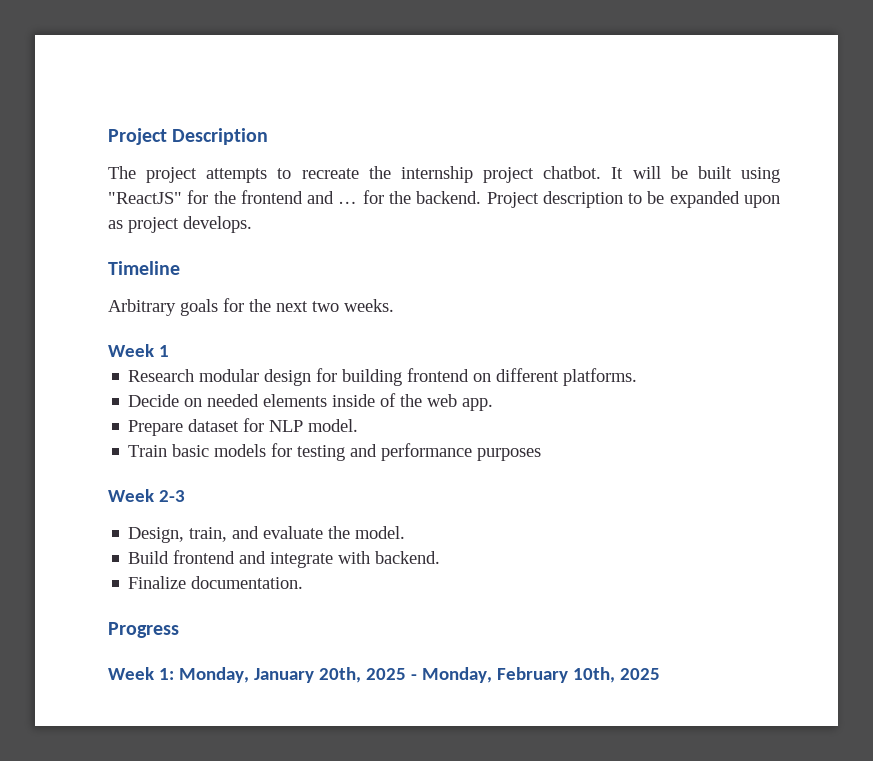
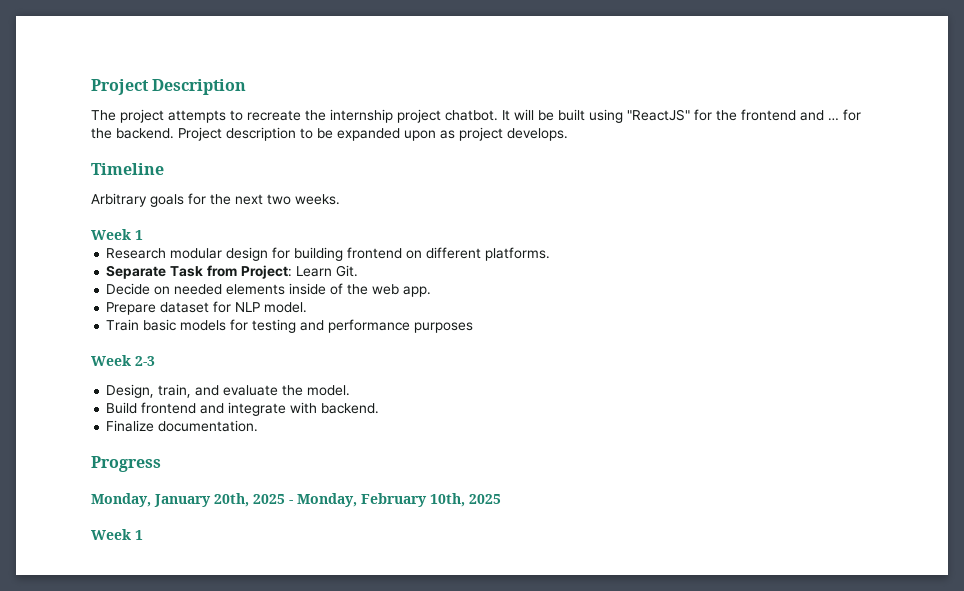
+ Separate Task from Project: Learn Git.
- Week 1: Monday, January 20th, 2025 - Monday, February 10th, 2025
+ Monday, January 20th, 2025 - Monday, February 10th, 2025
+ Week 1

